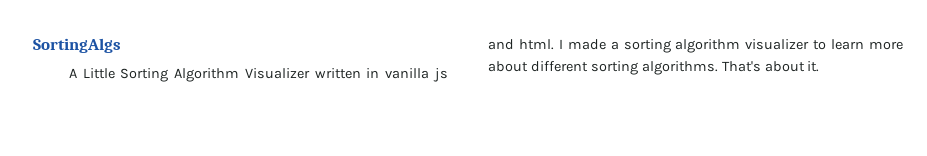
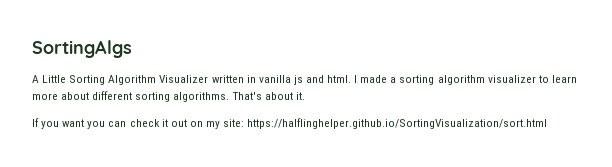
+ If you want you can check it out on my site: https://halflinghelper.github.io/SortingVisualization/sort.html

